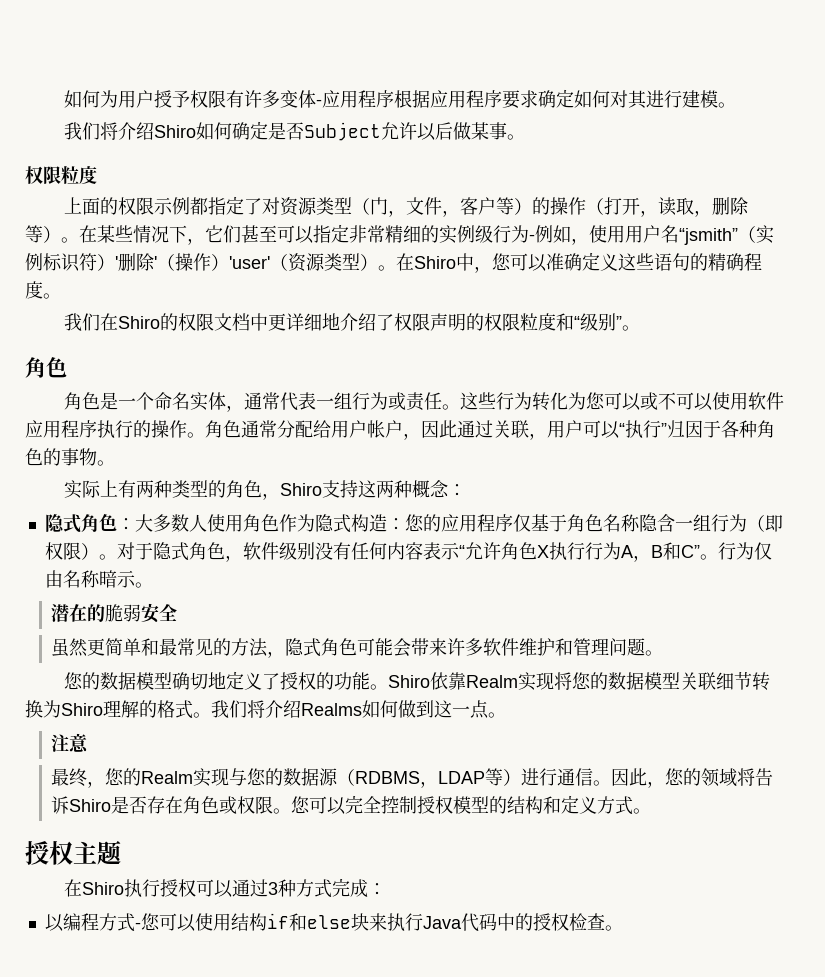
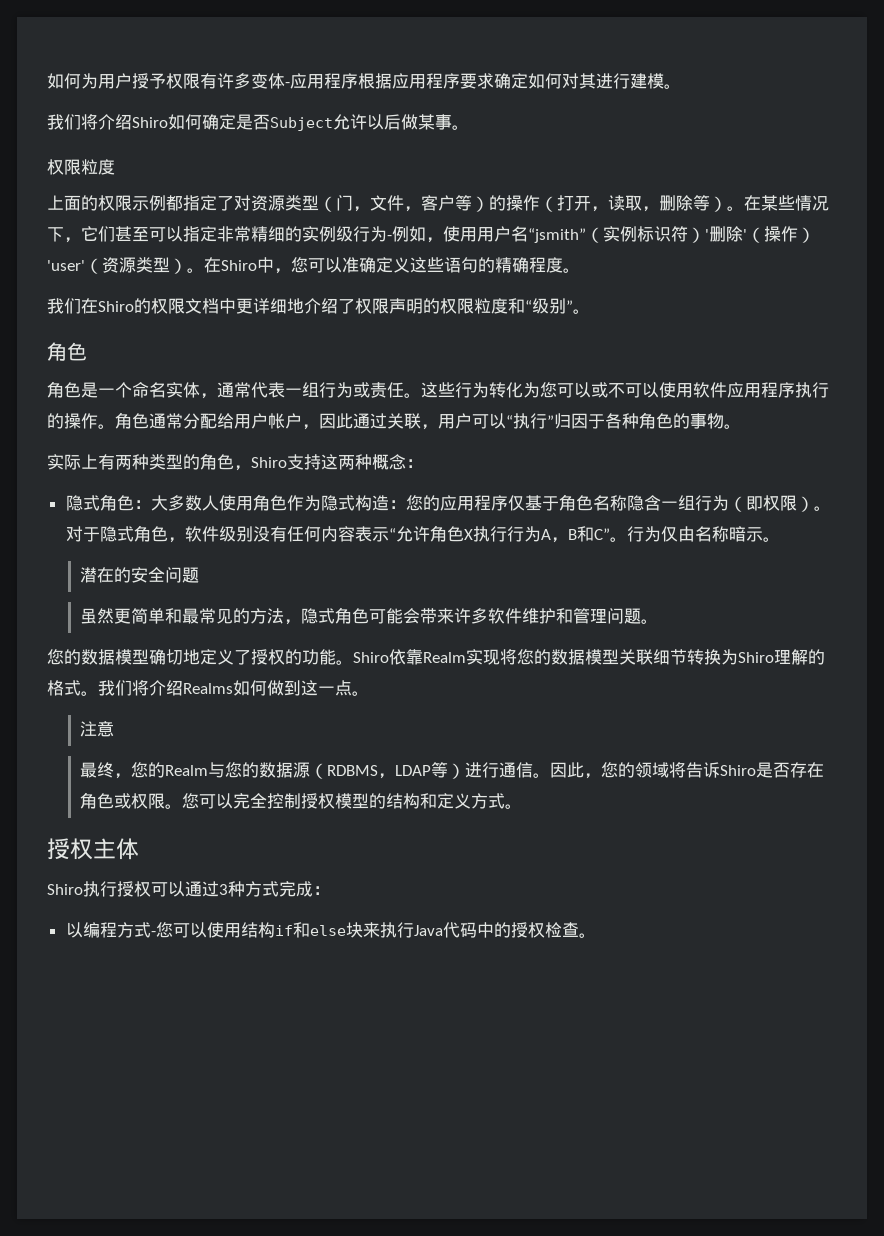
- 潜在的脆弱安全
+ 潜在的安全问题
- 最终，您的Realm实现与您的数据源（RDBMS，LDAP等）进行通信。
+ 最终，您的Realm与您的数据源（RDBMS，LDAP等）进行通信。
- 授权主题
- 在Shiro执行授权可以通过3种方式完成：
+ 授权主体
+ Shiro执行授权可以通过3种方式完成：

